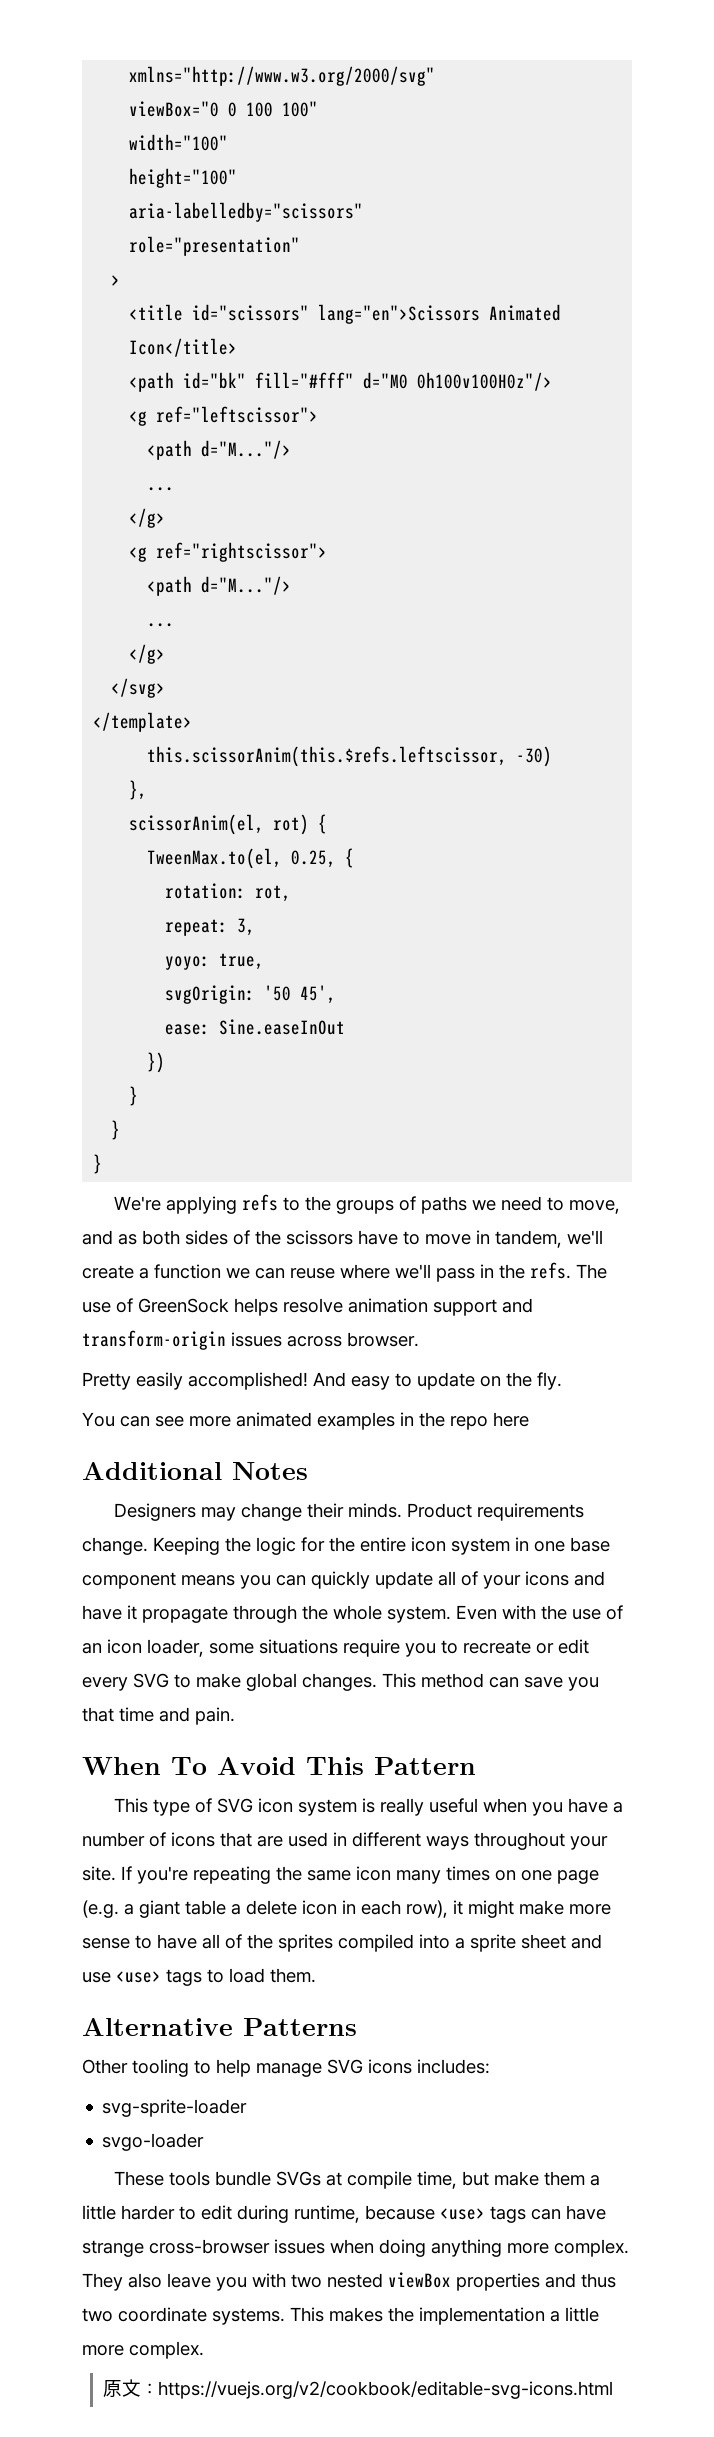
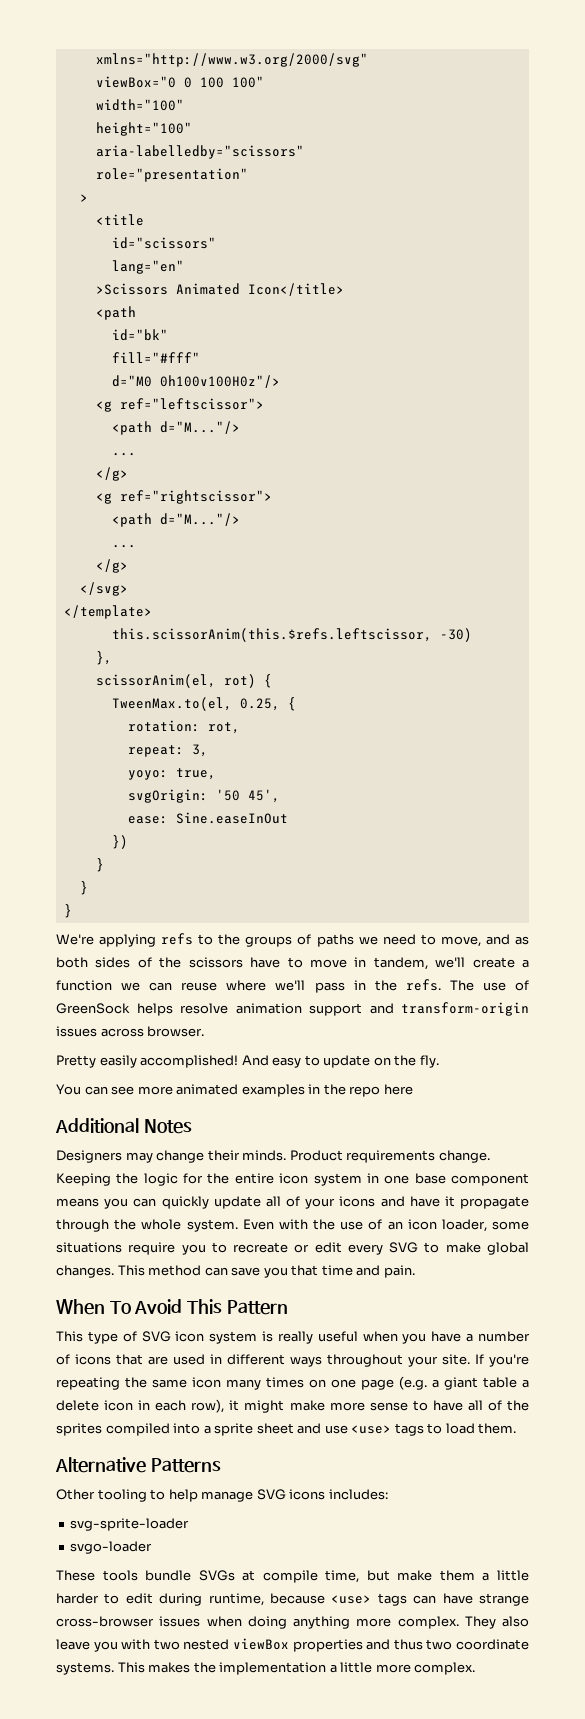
- <title id="scissors" lang="en">Scissors Animated Icon</title>
- <path id="bk" fill="#fff" d="M0 0h100v100H0z"/>
+ <title
+ id="scissors"
+ lang="en"
+ >Scissors Animated Icon</title>
+ <path
+ id="bk"
+ fill="#fff"
+ d="M0 0h100v100H0z"/>
- 原文：https://vuejs.org/v2/cookbook/editable-svg-icons.html

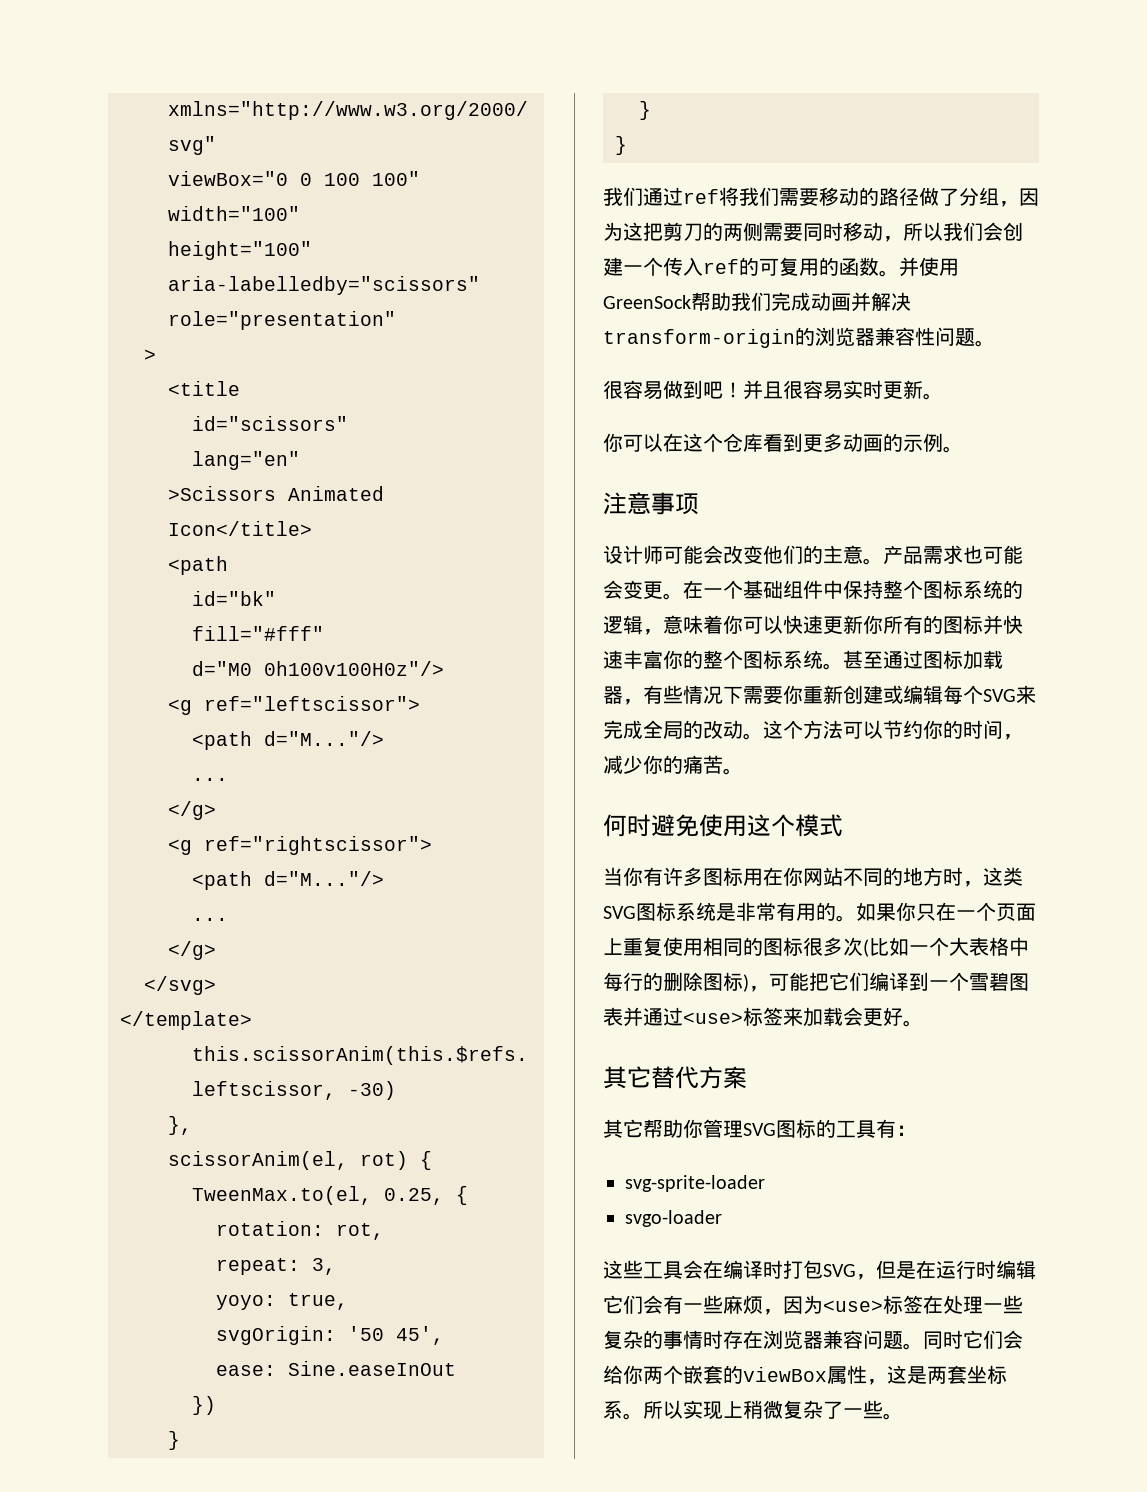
- We're applying refs to the groups of paths we need to move, and as both sides of the scissors have to move in tandem, we'll create a function we can reuse where we'll pass in the refs. The use of GreenSock helps resolve animation support and transform-origin issues across browser.
- Pretty easily accomplished! And easy to update on the fly.
- You can see more animated examples in the repo here
- Additional Notes
- Designers may change their minds. Product requirements change. Keeping the logic for the entire icon system in one base component means you can quickly update all of your icons and have it propagate through the whole system. Even with the use of an icon loader, some situations require you to recreate or edit every SVG to make global changes. This method can save you that time and pain.
- When To Avoid This Pattern
- This type of SVG icon system is really useful when you have a number of icons that are used in different ways throughout your site. If you're repeating the same icon many times on one page (e.g. a giant table a delete icon in each row), it might make more sense to have all of the sprites compiled into a sprite sheet and use <use> tags to load them.
- Alternative Patterns
- Other tooling to help manage SVG icons includes:
+ 我们通过ref将我们需要移动的路径做了分组，因为这把剪刀的两侧需要同时移动，所以我们会创建一个传入ref的可复用的函数。并使用GreenSock帮助我们完成动画并解决transform-origin的浏览器兼容性问题。
+ 很容易做到吧！并且很容易实时更新。
+ 你可以在这个仓库看到更多动画的示例。
+ 注意事项
+ 设计师可能会改变他们的主意。产品需求也可能会变更。在一个基础组件中保持整个图标系统的逻辑，意味着你可以快速更新你所有的图标并快速丰富你的整个图标系统。甚至通过图标加载器，有些情况下需要你重新创建或编辑每个SVG来完成全局的改动。这个方法可以节约你的时间，减少你的痛苦。
+ 何时避免使用这个模式
+ 当你有许多图标用在你网站不同的地方时，这类SVG图标系统是非常有用的。如果你只在一个页面上重复使用相同的图标很多次(比如一个大表格中每行的删除图标)，可能把它们编译到一个雪碧图表并通过<use>标签来加载会更好。
+ 其它替代方案
+ 其它帮助你管理SVG图标的工具有：
  svg-sprite-loader
  svgo-loader
- These tools bundle SVGs at compile time, but make them a little harder to edit during runtime, because <use> tags can have strange cross-browser issues when doing anything more complex. They also leave you with two nested viewBox properties and thus two coordinate systems. This makes the implementation a little more complex.
+ 这些工具会在编译时打包SVG，但是在运行时编辑它们会有一些麻烦，因为<use>标签在处理一些复杂的事情时存在浏览器兼容问题。同时它们会给你两个嵌套的viewBox属性，这是两套坐标系。所以实现上稍微复杂了一些。

